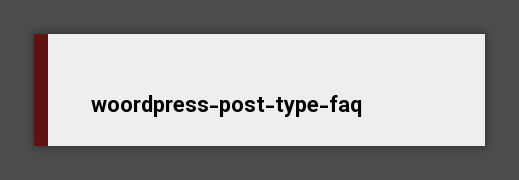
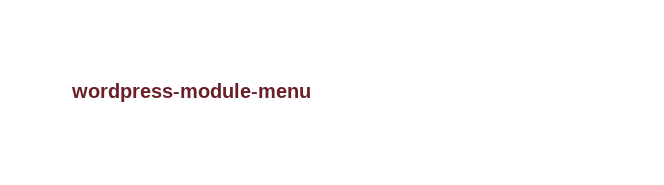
- woordpress-post-type-faq
+ wordpress-module-menu

